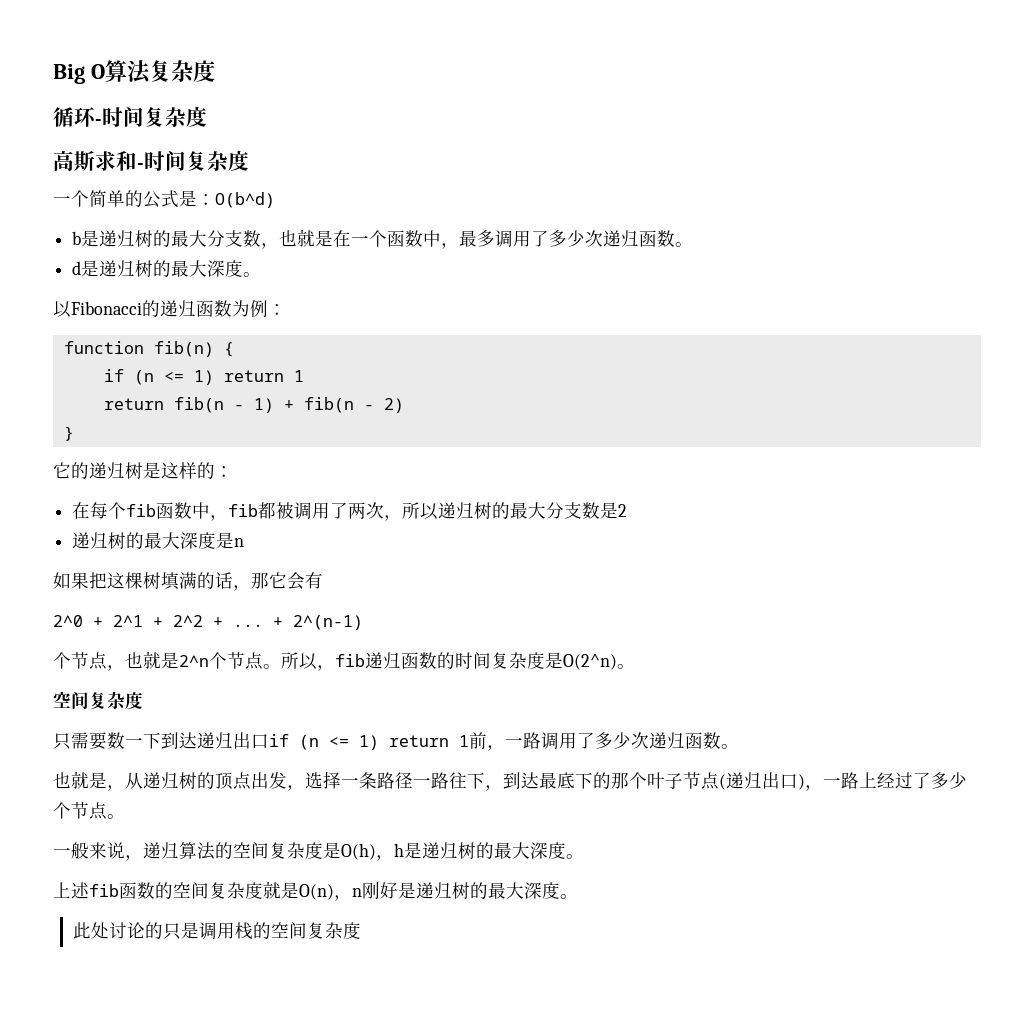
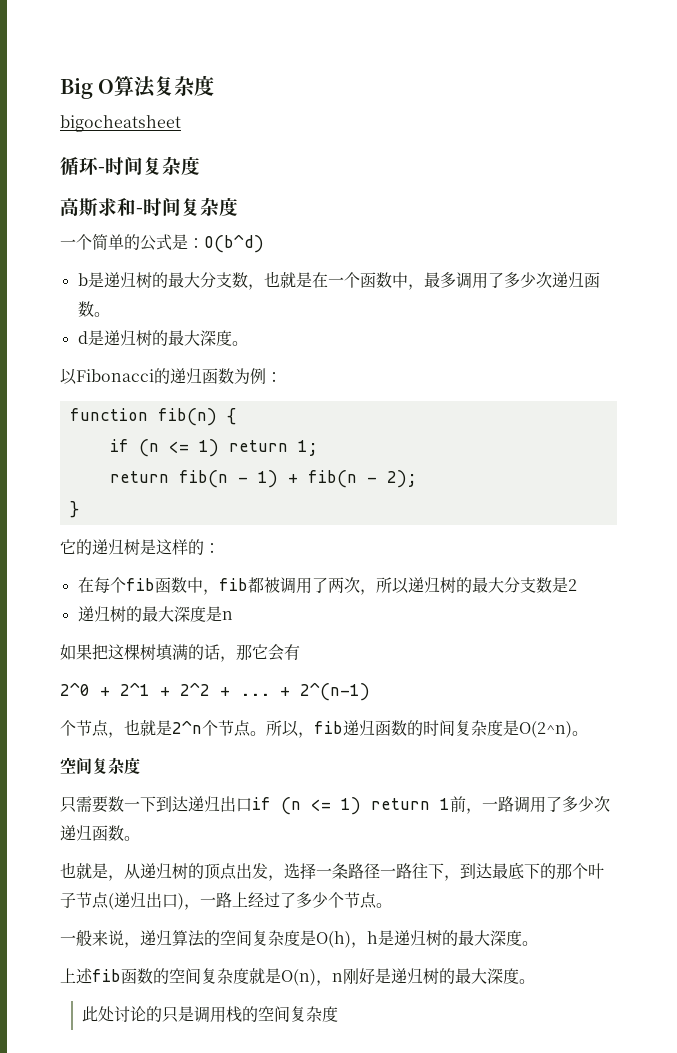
+ bigocheatsheet
  function fib(n) {
- if (n <= 1) return 1
+ if (n <= 1) return 1;
- return fib(n - 1) + fib(n - 2)
+ return fib(n - 1) + fib(n - 2);

